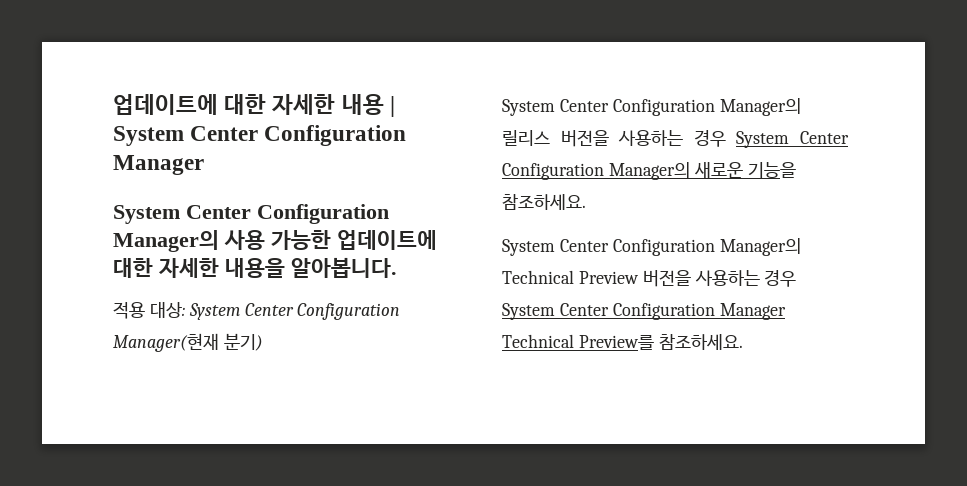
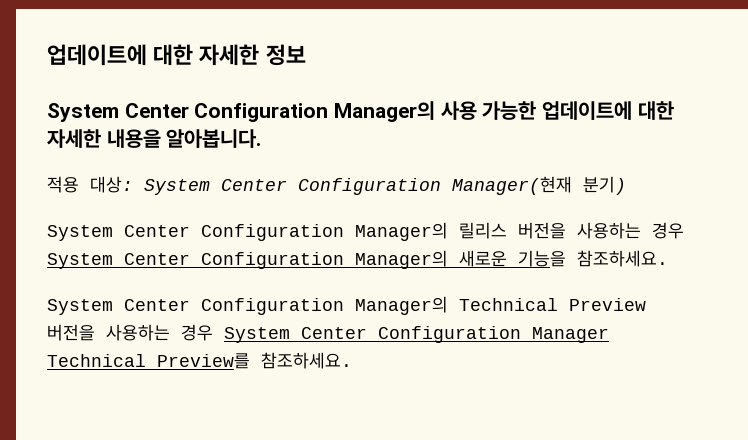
- 업데이트에 대한 자세한 내용 | System Center Configuration Manager
+ 업데이트에 대한 자세한 정보

